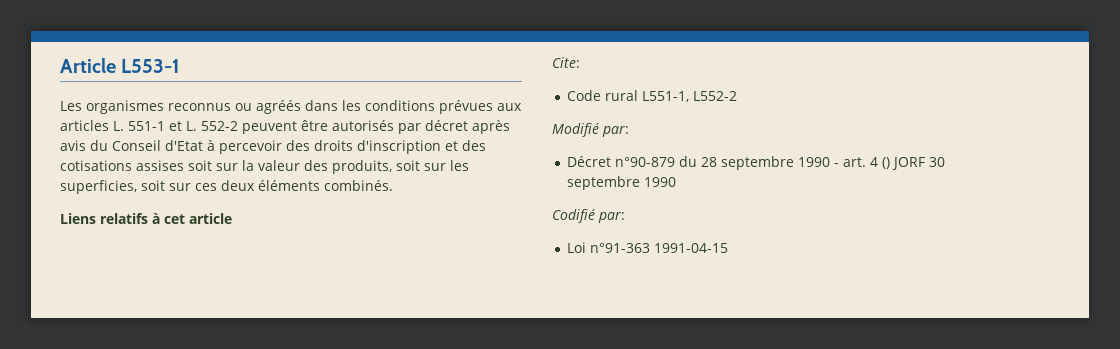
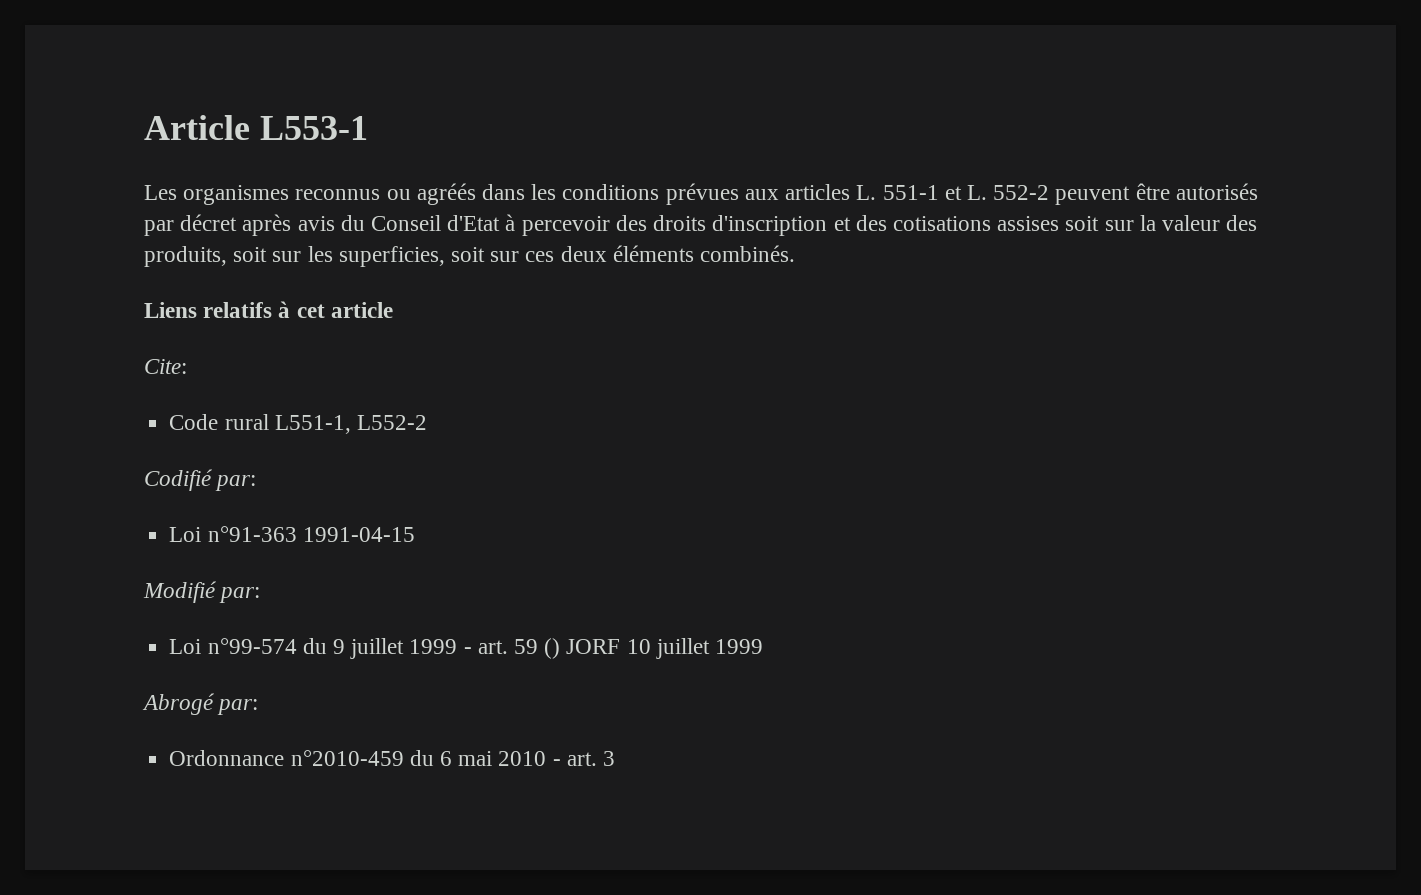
- Modifié par:
- Décret n°90-879 du 28 septembre 1990 - art. 4 () JORF 30 septembre 1990
+ Modifié par:
+ Loi n°99-574 du 9 juillet 1999 - art. 59 () JORF 10 juillet 1999
+ Abrogé par:
+ Ordonnance n°2010-459 du 6 mai 2010 - art. 3

